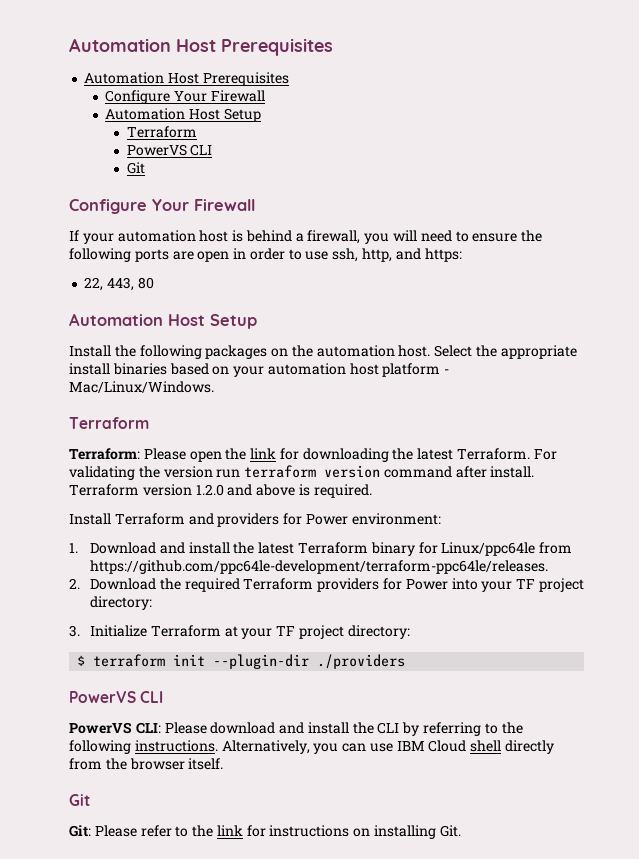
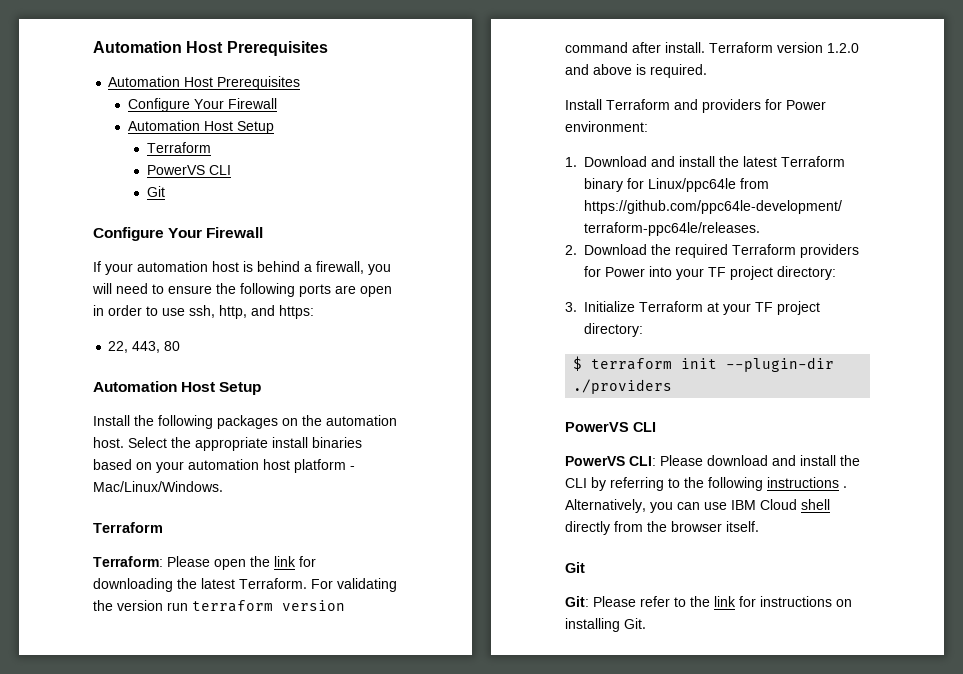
- PowerVS CLI: Please download and install the CLI by referring to the following instructions.
+ PowerVS CLI: Please download and install the CLI by referring to the following instructions .

